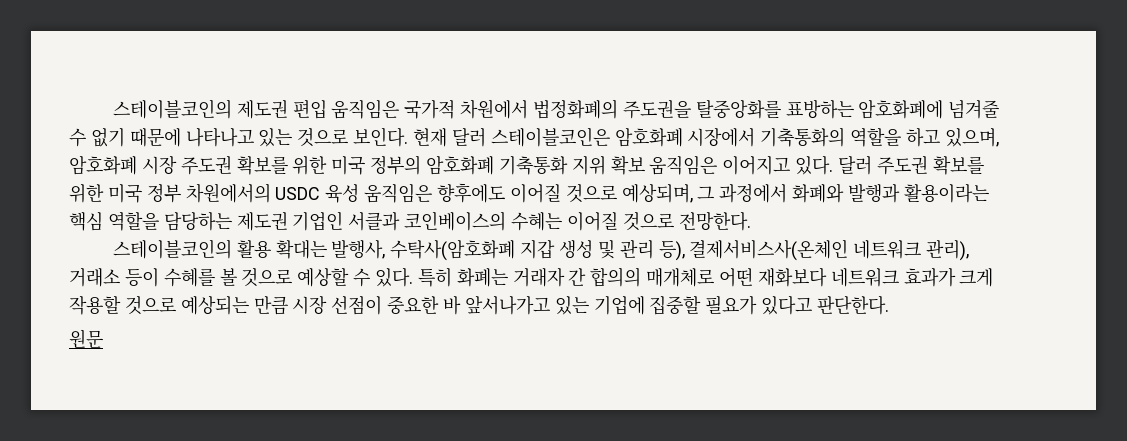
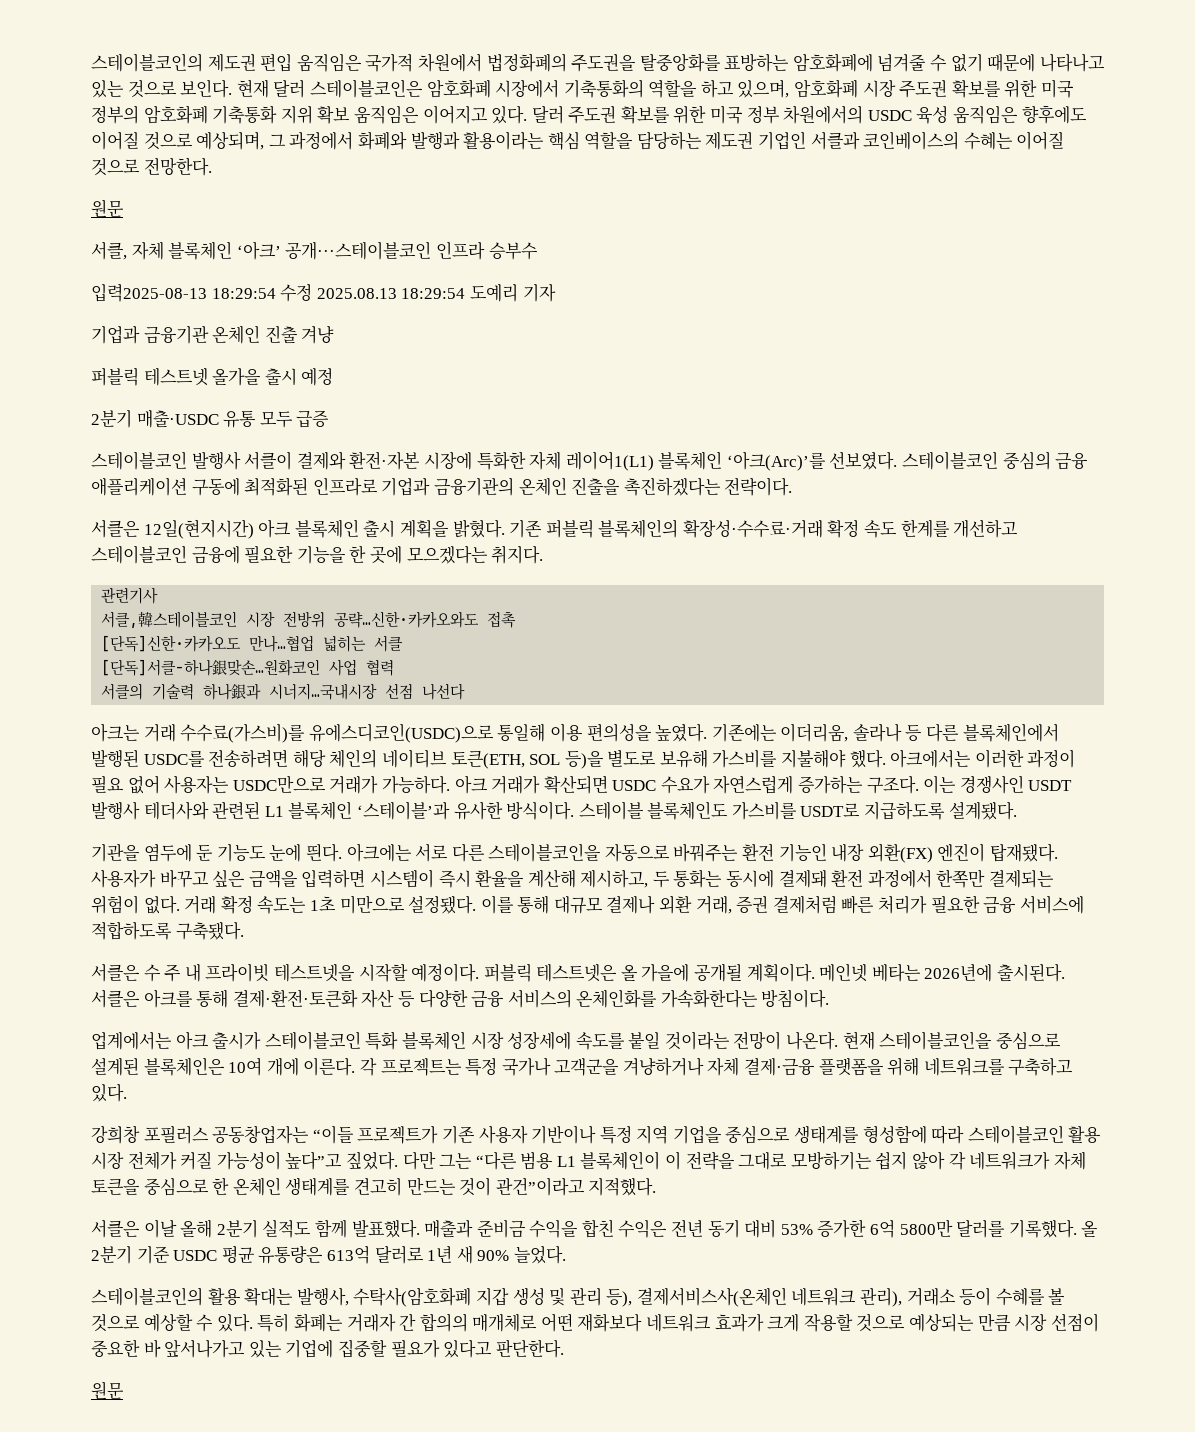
  달러 주도권 확보를 위한 미국 정부 차원에서의 USDC 육성 움직임은 향후에도 이어질 것으로 예상되며, 그 과정에서 화폐와 발행과 활용이라는 핵심 역할을 담당하는 제도권 기업인 서클과 코인베이스의 수혜는 이어질 것으로 전망한다.
+ 원문
+ 서클, 자체 블록체인 ‘아크’ 공개···스테이블코인 인프라 승부수
+ 입력2025-08-13 18:29:54 수정 2025.08.13 18:29:54 도예리 기자
+ 기업과 금융기관 온체인 진출 겨냥
+ 퍼블릭 테스트넷 올가을 출시 예정
+ 2분기 매출·USDC 유통 모두 급증
+ 스테이블코인 발행사 서클이 결제와 환전·자본 시장에 특화한 자체 레이어1(L1) 블록체인 ‘아크(Arc)’를 선보였다. 스테이블코인 중심의 금융 애플리케이션 구동에 최적화된 인프라로 기업과 금융기관의 온체인 진출을 촉진하겠다는 전략이다.
+ 서클은 12일(현지시간) 아크 블록체인 출시 계획을 밝혔다. 기존 퍼블릭 블록체인의 확장성·수수료·거래 확정 속도 한계를 개선하고 스테이블코인 금융에 필요한 기능을 한 곳에 모으겠다는 취지다.
+ 관련기사
+ 서클,韓스테이블코인 시장 전방위 공략…신한·카카오와도 접촉
+ [단독]신한·카카오도 만나…협업 넓히는 서클
+ [단독]서클-하나銀맞손…원화코인 사업 협력
+ 서클의 기술력 하나銀과 시너지…국내시장 선점 나선다
+ 아크는 거래 수수료(가스비)를 유에스디코인(USDC)으로 통일해 이용 편의성을 높였다. 기존에는 이더리움, 솔라나 등 다른 블록체인에서 발행된 USDC를 전송하려면 해당 체인의 네이티브 토큰(ETH, SOL 등)을 별도로 보유해 가스비를 지불해야 했다. 아크에서는 이러한 과정이 필요 없어 사용자는 USDC만으로 거래가 가능하다. 아크 거래가 확산되면 USDC 수요가 자연스럽게 증가하는 구조다. 이는 경쟁사인 USDT 발행사 테더사와 관련된 L1 블록체인 ‘스테이블’과 유사한 방식이다. 스테이블 블록체인도 가스비를 USDT로 지급하도록 설계됐다.
+ 기관을 염두에 둔 기능도 눈에 띈다. 아크에는 서로 다른 스테이블코인을 자동으로 바꿔주는 환전 기능인 내장 외환(FX) 엔진이 탑재됐다. 사용자가 바꾸고 싶은 금액을 입력하면 시스템이 즉시 환율을 계산해 제시하고, 두 통화는 동시에 결제돼 환전 과정에서 한쪽만 결제되는 위험이 없다. 거래 확정 속도는 1초 미만으로 설정됐다. 이를 통해 대규모 결제나 외환 거래, 증권 결제처럼 빠른 처리가 필요한 금융 서비스에 적합하도록 구축됐다.
+ 서클은 수 주 내 프라이빗 테스트넷을 시작할 예정이다. 퍼블릭 테스트넷은 올 가을에 공개될 계획이다. 메인넷 베타는 2026년에 출시된다. 서클은 아크를 통해 결제·환전·토큰화 자산 등 다양한 금융 서비스의 온체인화를 가속화한다는 방침이다.
+ 업계에서는 아크 출시가 스테이블코인 특화 블록체인 시장 성장세에 속도를 붙일 것이라는 전망이 나온다. 현재 스테이블코인을 중심으로 설계된 블록체인은 10여 개에 이른다. 각 프로젝트는 특정 국가나 고객군을 겨냥하거나 자체 결제·금융 플랫폼을 위해 네트워크를 구축하고 있다.
+ 강희창 포필러스 공동창업자는 “이들 프로젝트가 기존 사용자 기반이나 특정 지역 기업을 중심으로 생태계를 형성함에 따라 스테이블코인 활용 시장 전체가 커질 가능성이 높다”고 짚었다. 다만 그는 “다른 범용 L1 블록체인이 이 전략을 그대로 모방하기는 쉽지 않아 각 네트워크가 자체 토큰을 중심으로 한 온체인 생태계를 견고히 만드는 것이 관건”이라고 지적했다.
+ 서클은 이날 올해 2분기 실적도 함께 발표했다. 매출과 준비금 수익을 합친 수익은 전년 동기 대비 53% 증가한 6억 5800만 달러를 기록했다. 올 2분기 기준 USDC 평균 유통량은 613억 달러로 1년 새 90% 늘었다.

